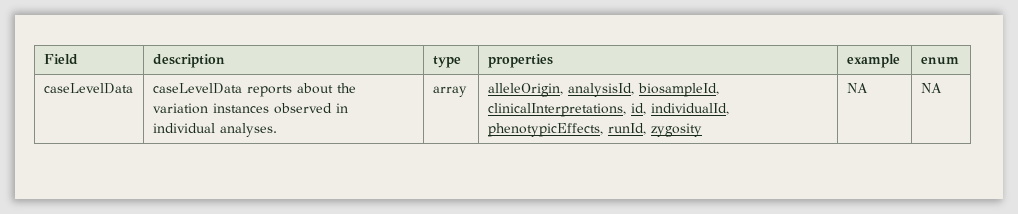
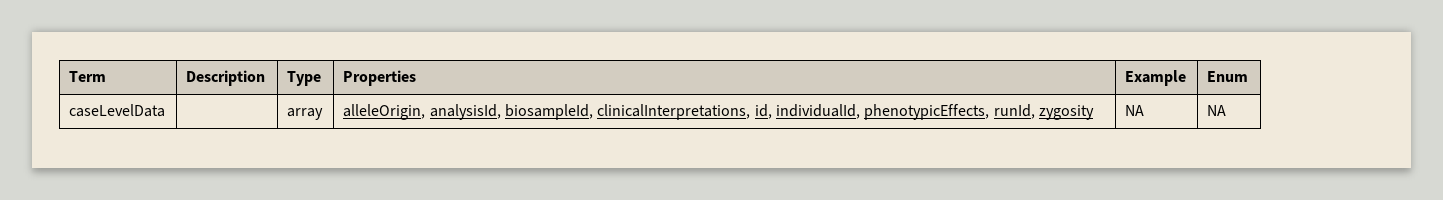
- Field | description | type | properties | example | enum
- caseLevelData | caseLevelData reports about the variation instances observed in individual analyses. | array | alleleOrigin, analysisId, biosampleId, clinicalInterpretations, id, individualId, phenotypicEffects, runId, zygosity | NA | NA
+ Term | Description | Type | Properties | Example | Enum
+ caseLevelData | | array | alleleOrigin, analysisId, biosampleId, clinicalInterpretations, id, individualId, phenotypicEffects, runId, zygosity | NA | NA

